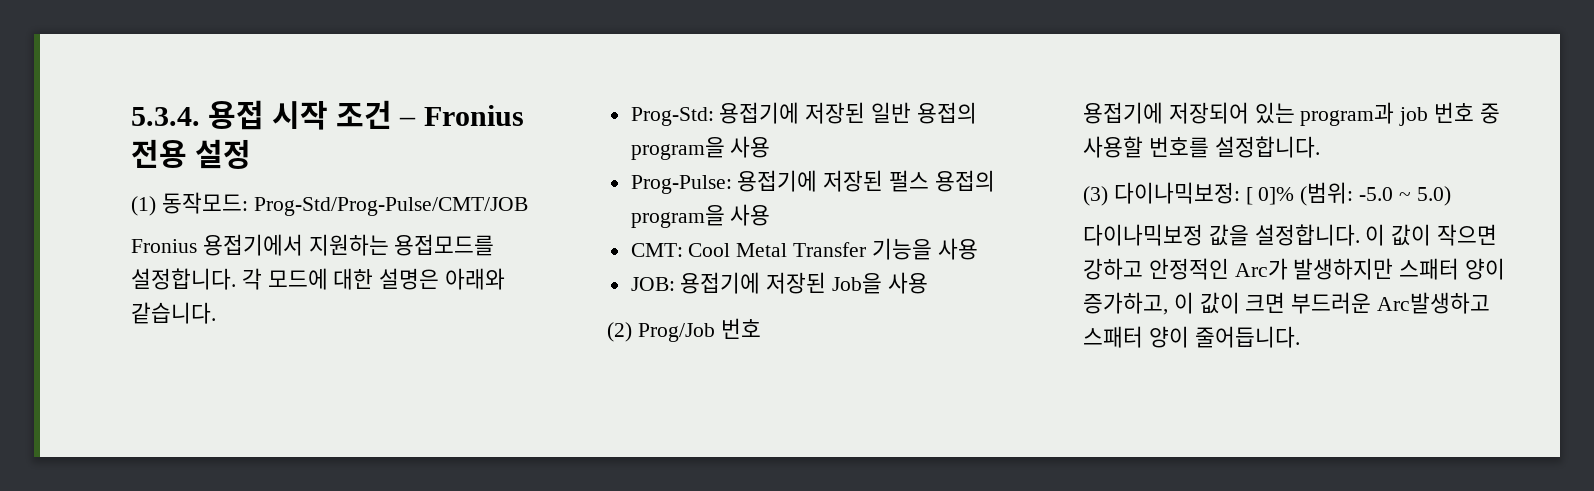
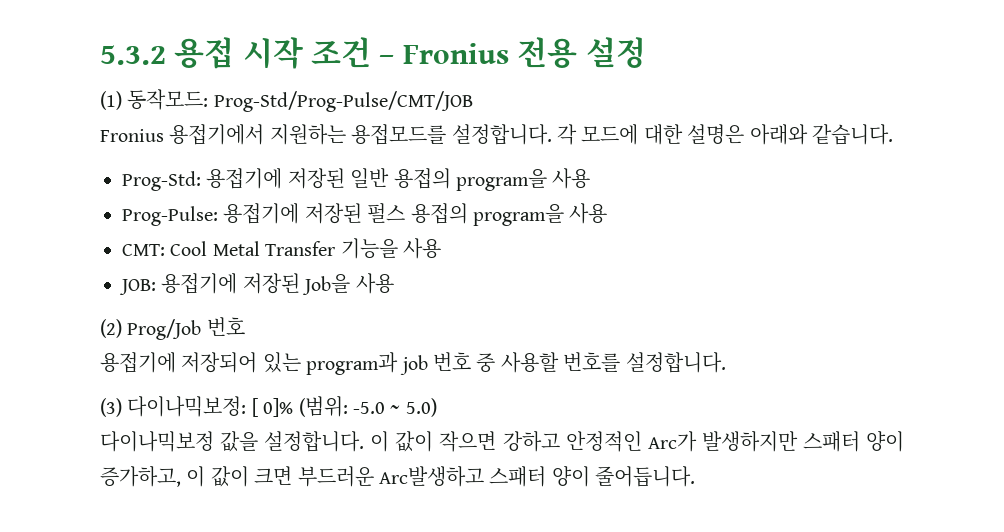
- 5.3.4. 용접 시작 조건 – Fronius 전용 설정
+ 5.3.2 용접 시작 조건 – Fronius 전용 설정

